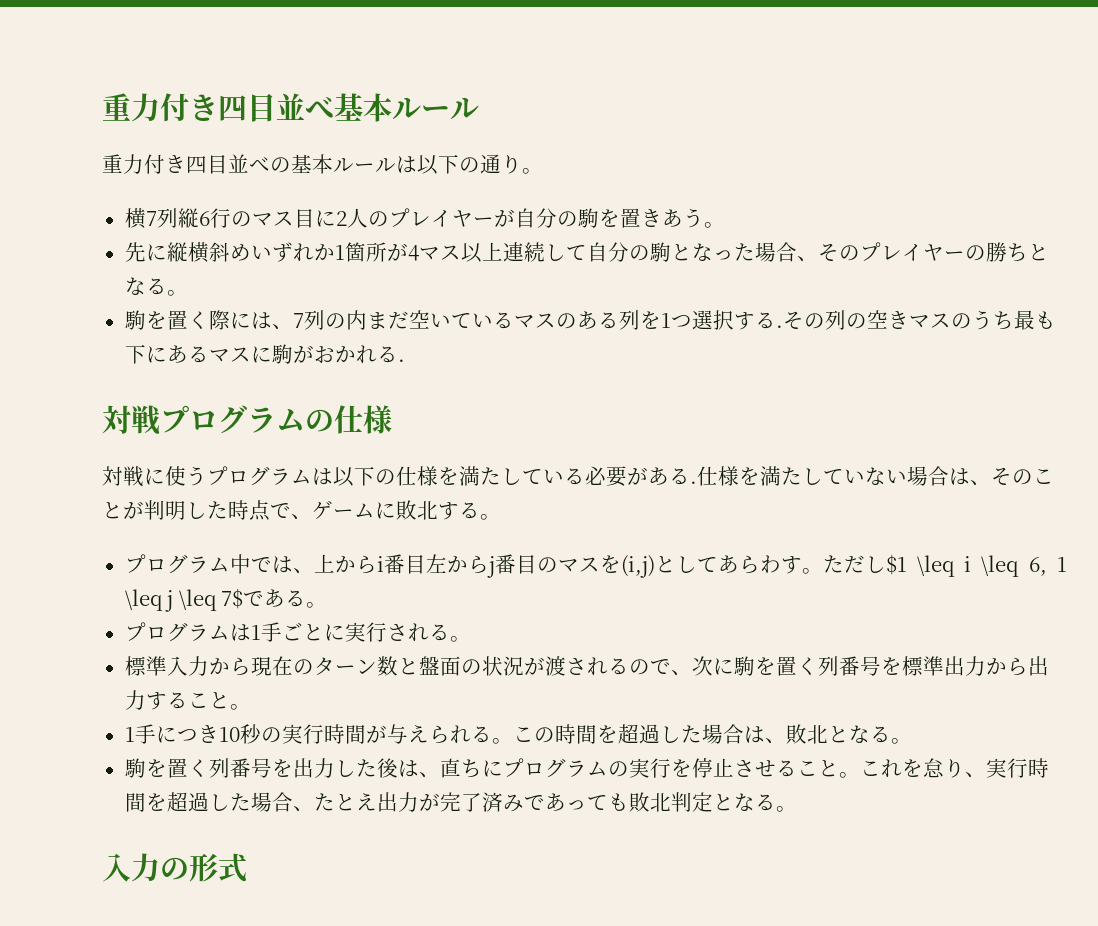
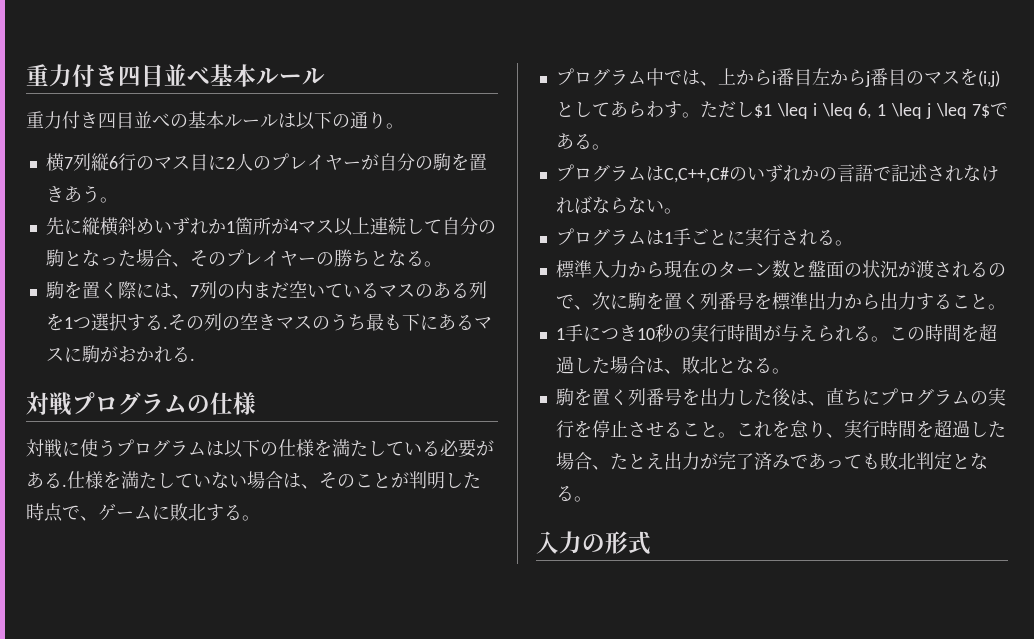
+ プログラムはC,C++,C#のいずれかの言語で記述されなければならない。

